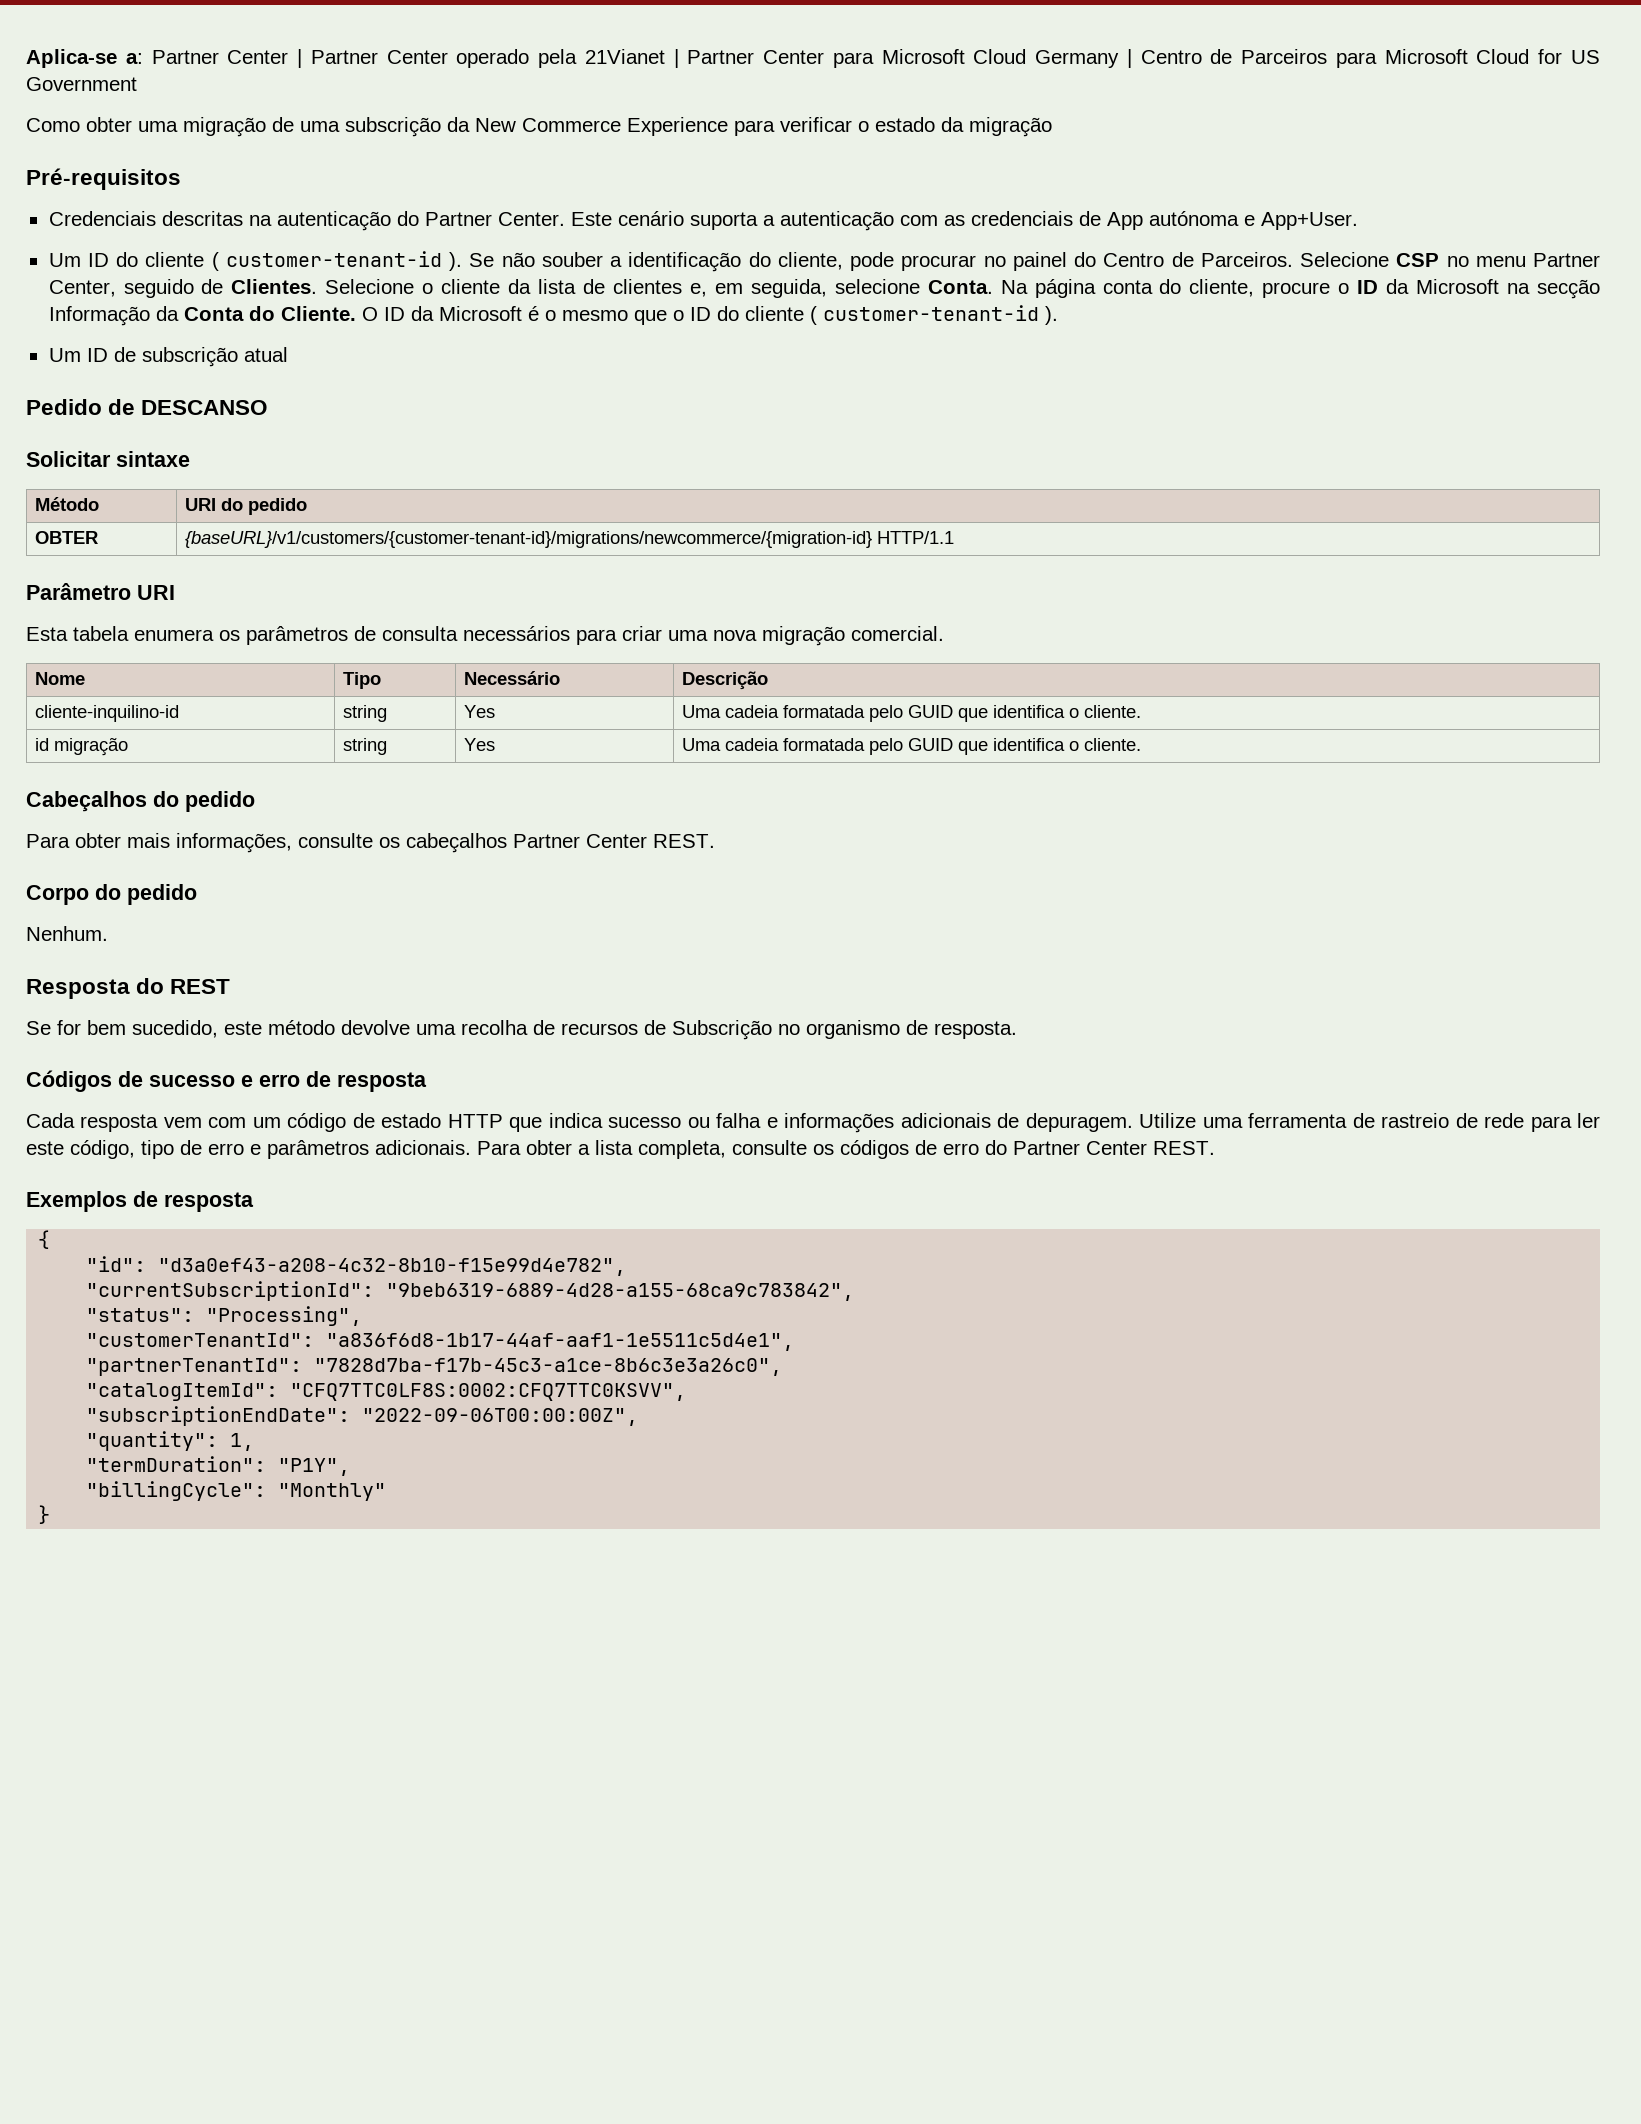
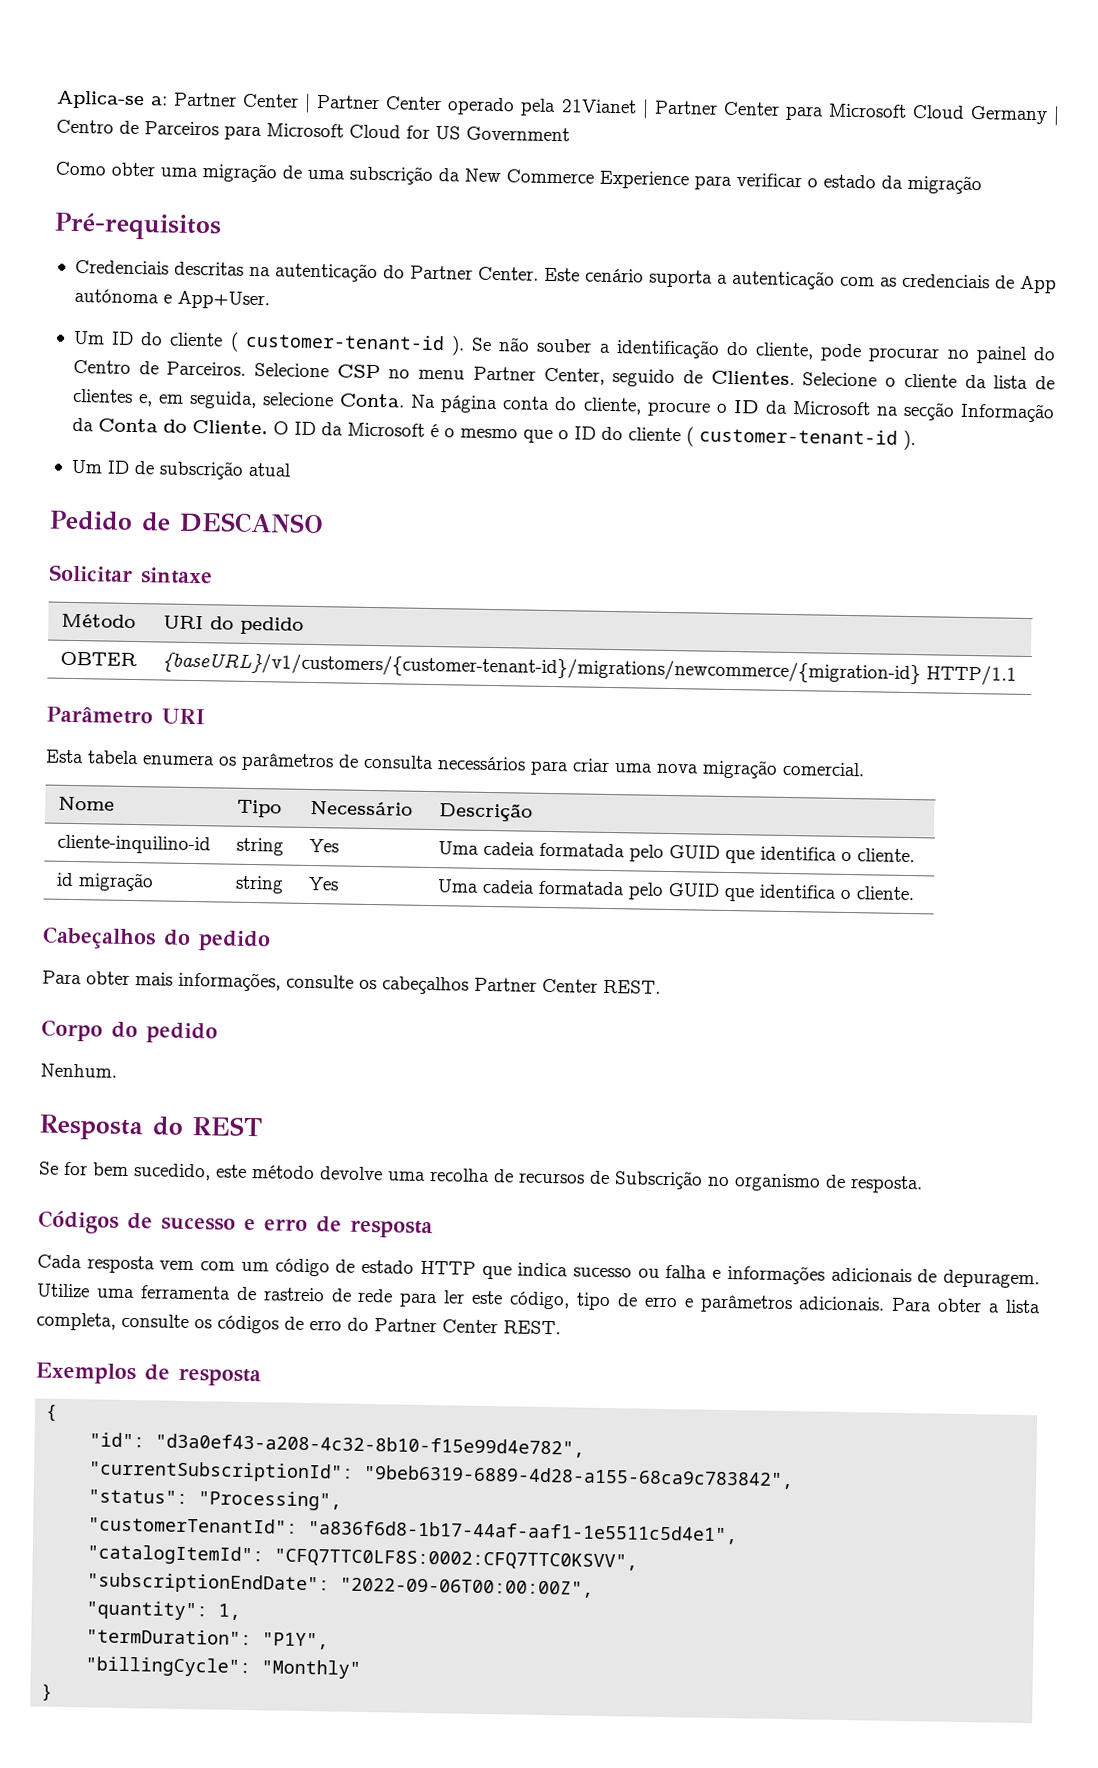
- "partnerTenantId": "7828d7ba-f17b-45c3-a1ce-8b6c3e3a26c0",

